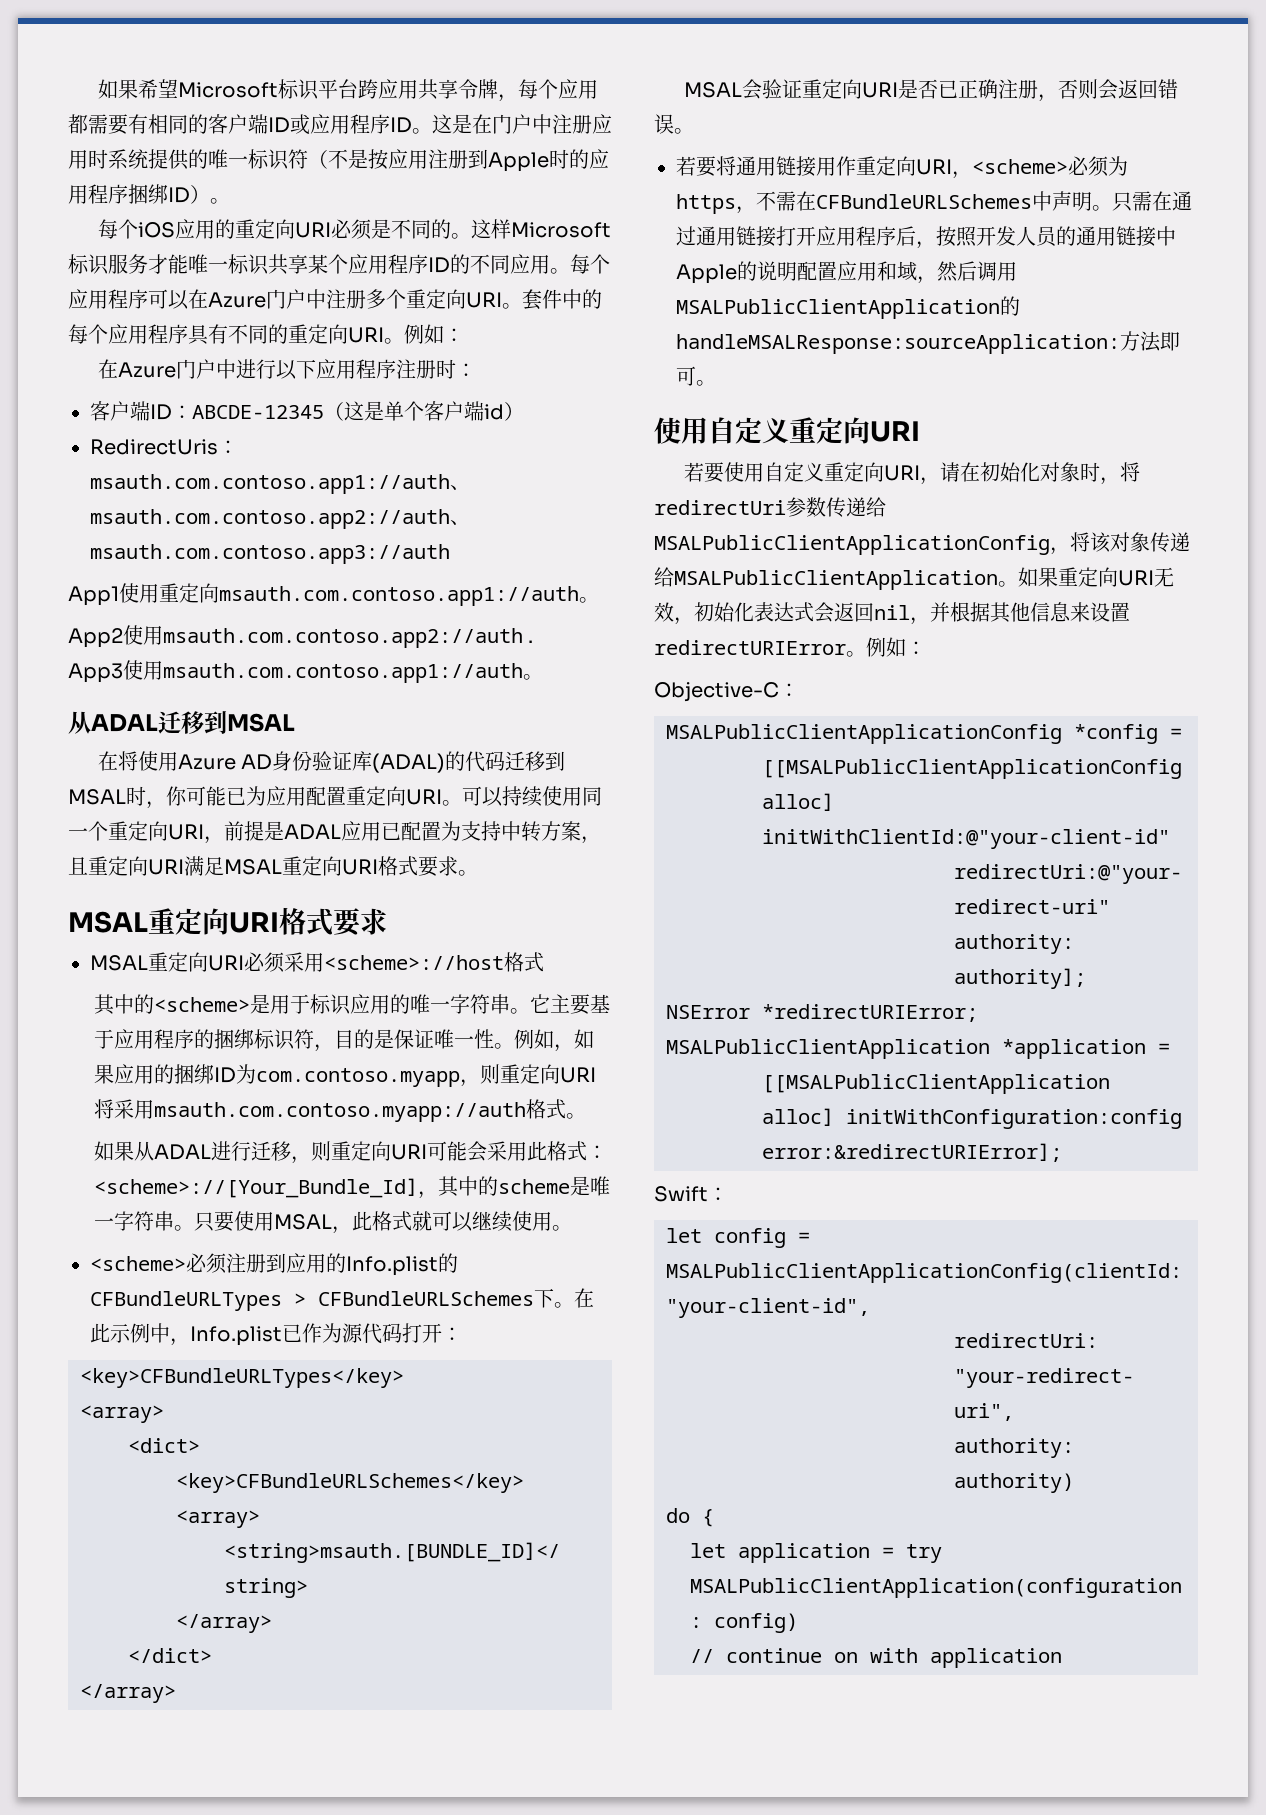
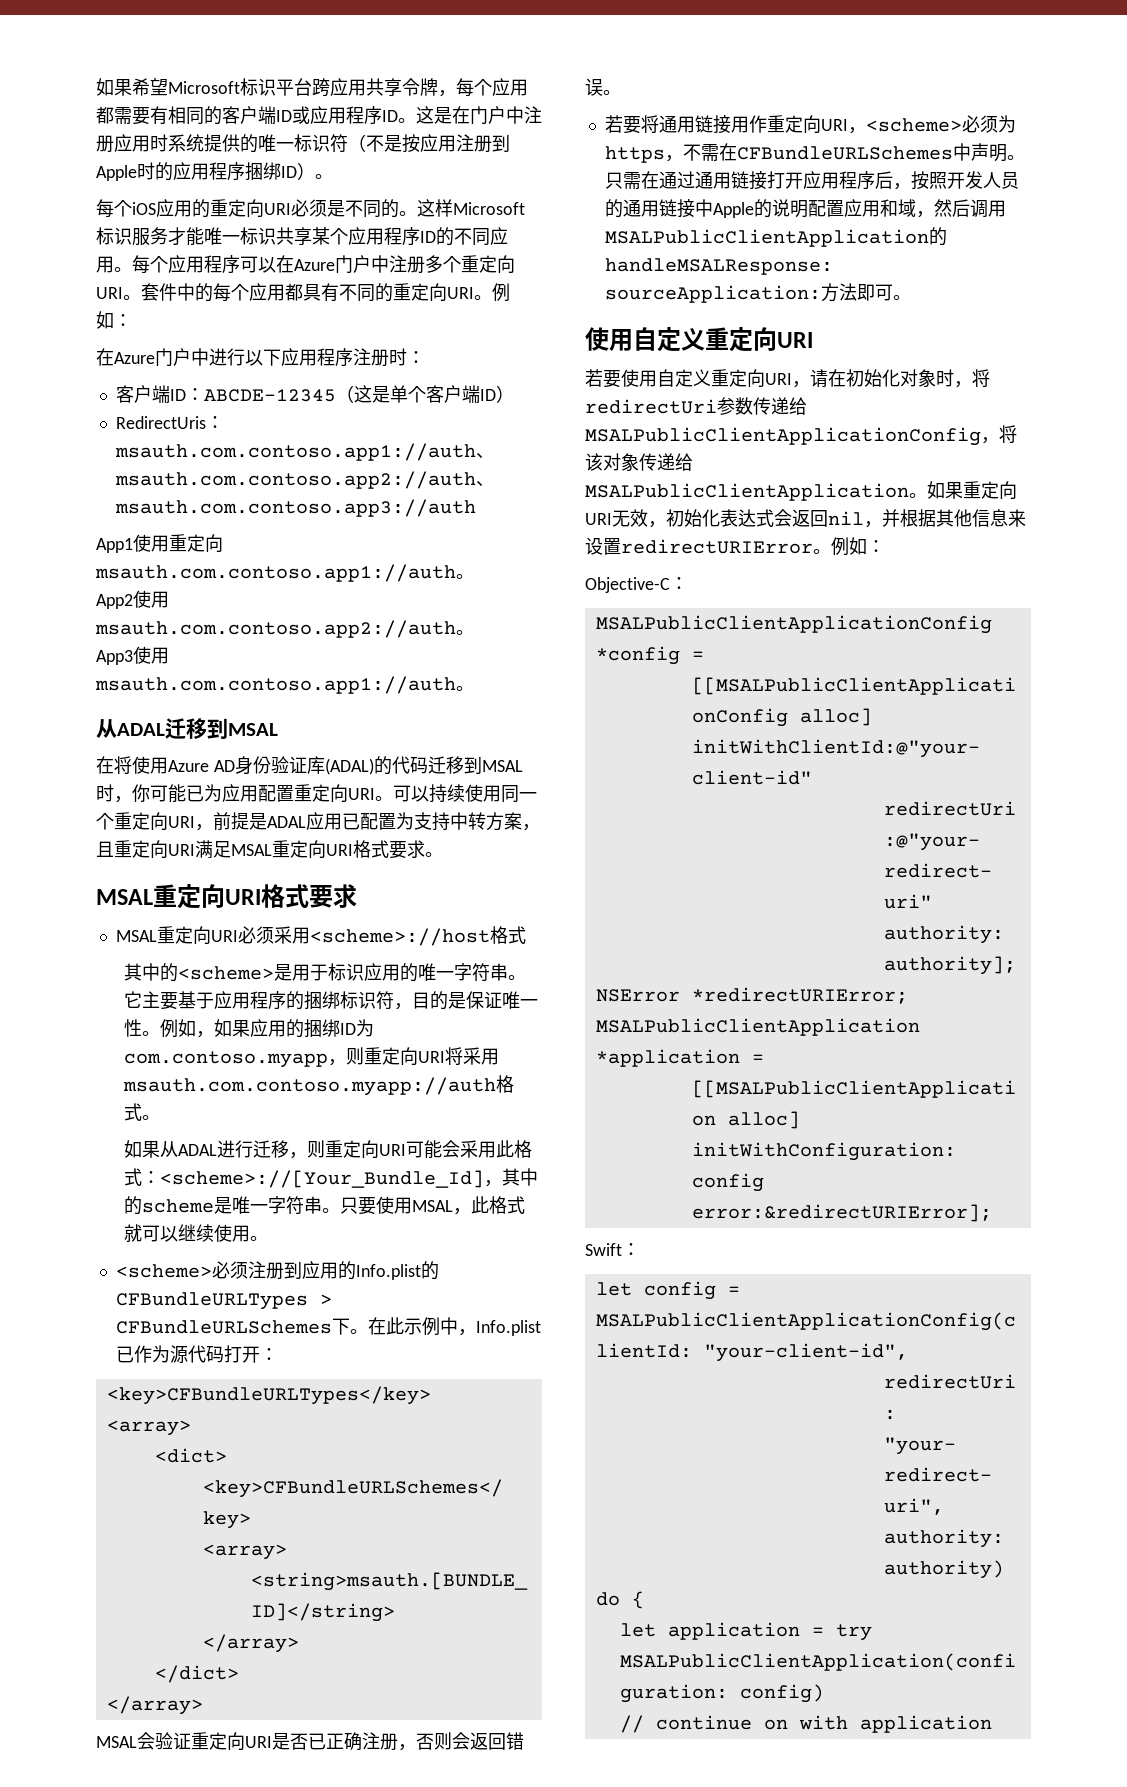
- 套件中的每个应用程序具有不同的重定向URI。
+ 套件中的每个应用都具有不同的重定向URI。
- 客户端ID：ABCDE-12345（这是单个客户端id）
+ 客户端ID：ABCDE-12345（这是单个客户端ID）
- App2使用msauth.com.contoso.app2://auth .
+ App2使用msauth.com.contoso.app2://auth。

